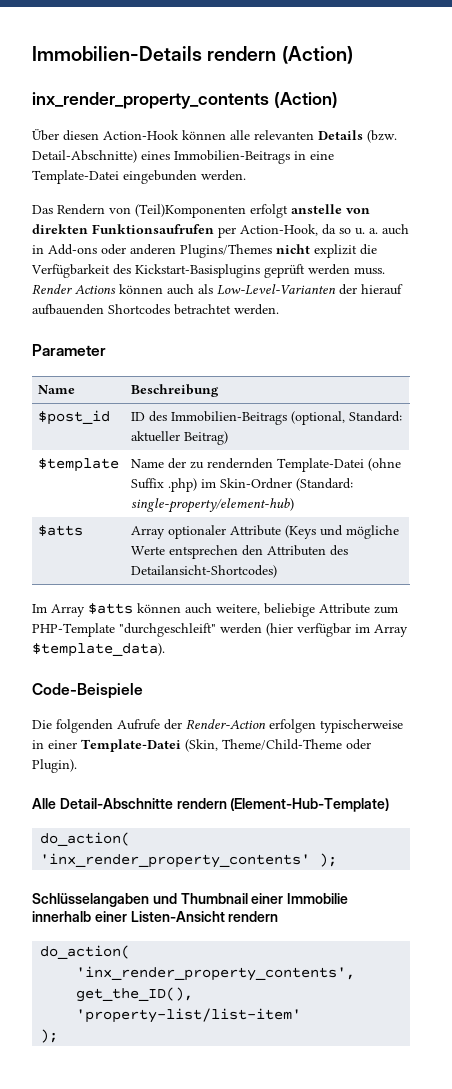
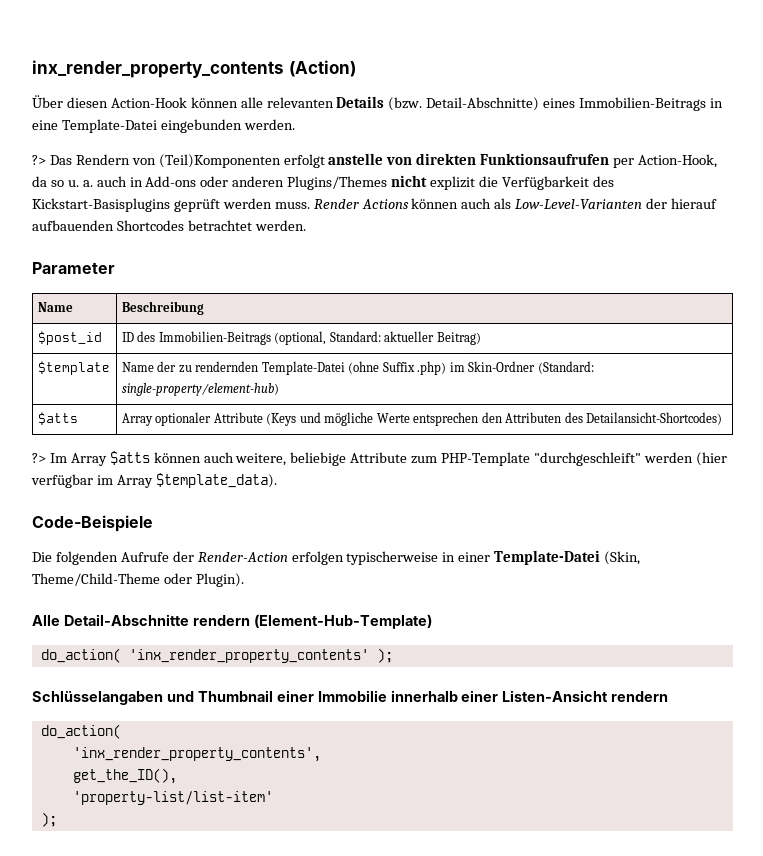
- Immobilien-Details rendern (Action)
- Das Rendern von (Teil)Komponenten erfolgt anstelle von direkten Funktionsaufrufen per Action-Hook, da so u. a. auch in Add-ons oder anderen Plugins/Themes nicht explizit die Verfügbarkeit des Kickstart-Basisplugins geprüft werden muss.
+ ?> Das Rendern von (Teil)Komponenten erfolgt anstelle von direkten Funktionsaufrufen per Action-Hook, da so u. a. auch in Add-ons oder anderen Plugins/Themes nicht explizit die Verfügbarkeit des Kickstart-Basisplugins geprüft werden muss.
- Im Array $atts können auch weitere, beliebige Attribute zum PHP-Template "durchgeschleift" werden (hier verfügbar im Array $template_data).
+ ?> Im Array $atts können auch weitere, beliebige Attribute zum PHP-Template "durchgeschleift" werden (hier verfügbar im Array $template_data).

